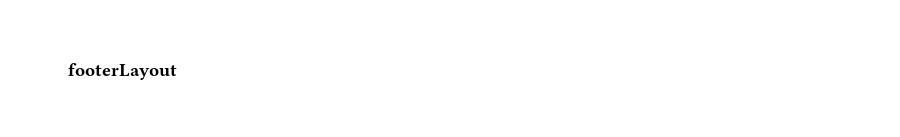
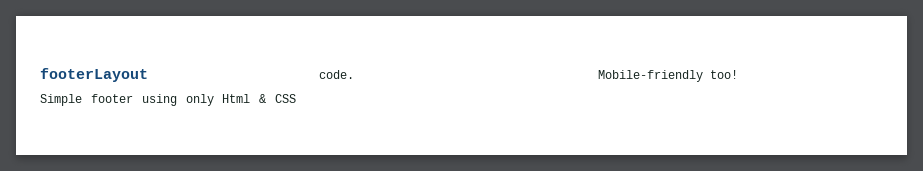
+ Simple footer using only Html & CSS code.
+ Mobile-friendly too!

